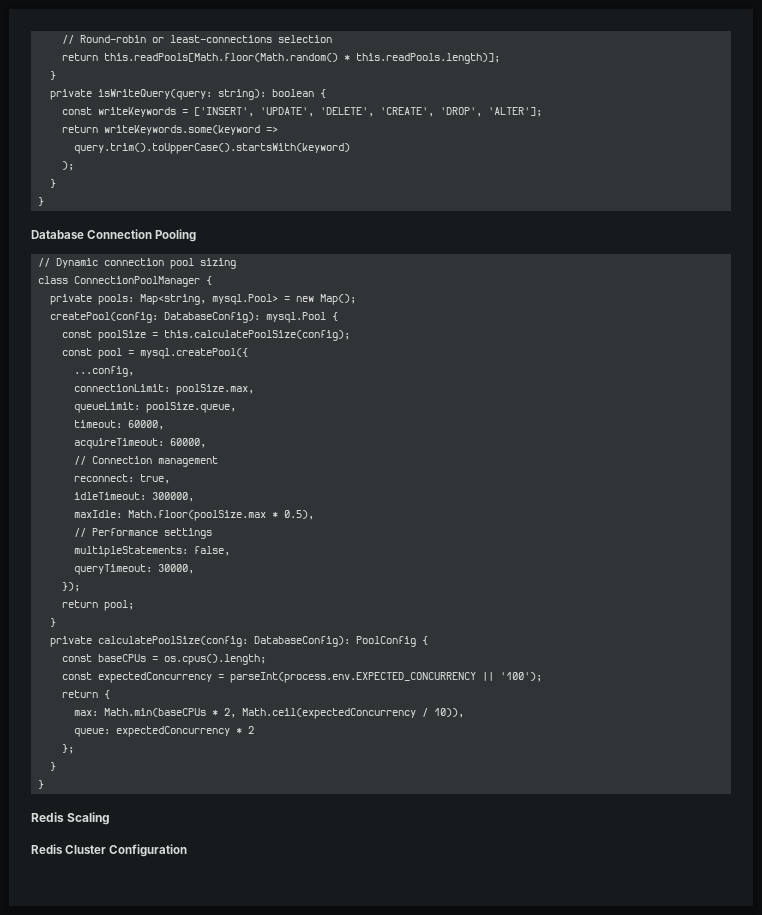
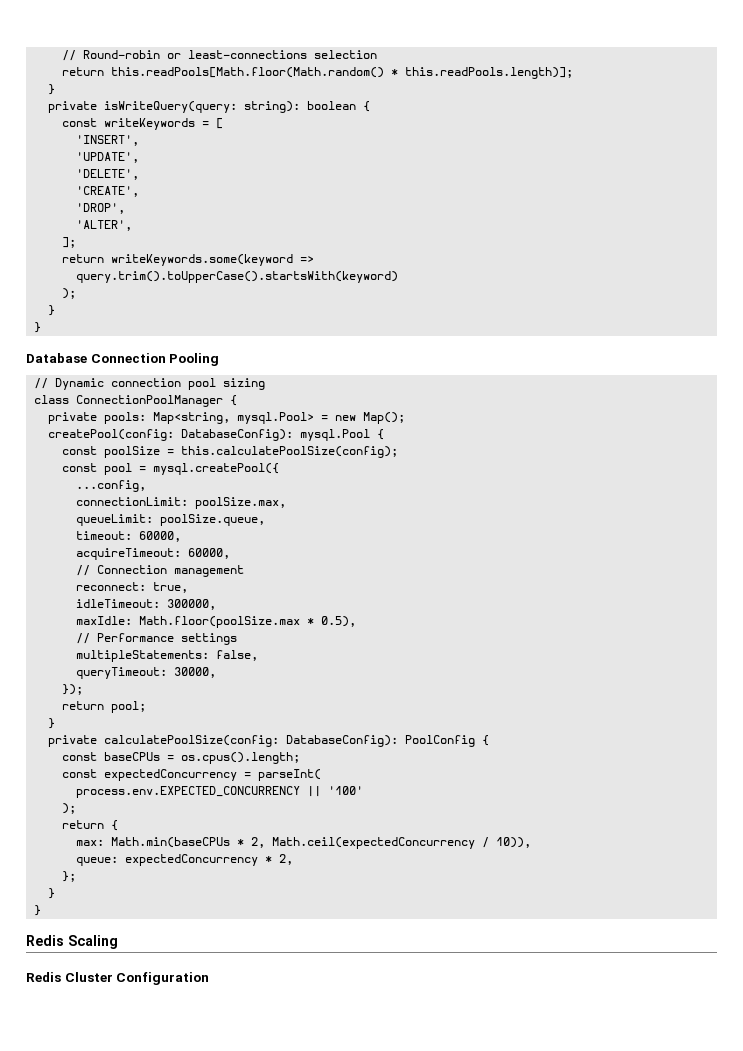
- const writeKeywords = ['INSERT', 'UPDATE', 'DELETE', 'CREATE', 'DROP', 'ALTER'];
+ const writeKeywords = [
+ 'INSERT',
+ 'UPDATE',
+ 'DELETE',
+ 'CREATE',
+ 'DROP',
+ 'ALTER',
+ ];
- const expectedConcurrency = parseInt(process.env.EXPECTED_CONCURRENCY || '100');
+ const expectedConcurrency = parseInt(
+ process.env.EXPECTED_CONCURRENCY || '100'
+ );
- queue: expectedConcurrency * 2
+ queue: expectedConcurrency * 2,

